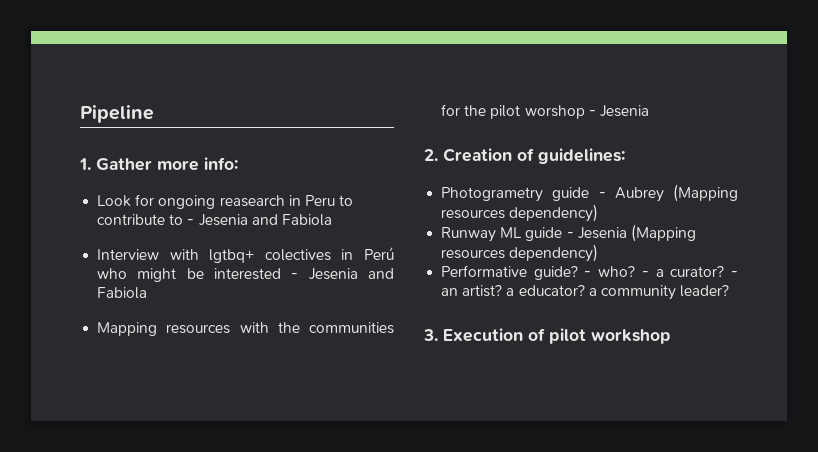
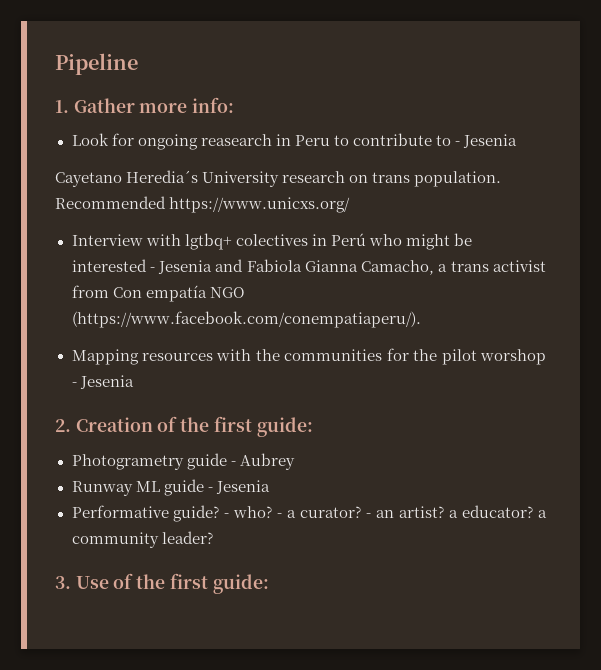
- Look for ongoing reasearch in Peru to contribute to - Jesenia and Fabiola
+ Look for ongoing reasearch in Peru to contribute to - Jesenia
+ Cayetano Heredia´s University research on trans population. Recommended https://www.unicxs.org/
- Interview with lgtbq+ colectives in Perú who might be interested - Jesenia and Fabiola
+ Interview with lgtbq+ colectives in Perú who might be interested - Jesenia and Fabiola Gianna Camacho, a trans activist from Con empatía NGO (https://www.facebook.com/conempatiaperu/).
- 2. Creation of guidelines:
+ 2. Creation of the first guide:
- Photogrametry guide - Aubrey (Mapping resources dependency)
+ Photogrametry guide - Aubrey
- Runway ML guide - Jesenia (Mapping resources dependency)
+ Runway ML guide - Jesenia
- 3. Execution of pilot workshop
+ 3. Use of the first guide:

